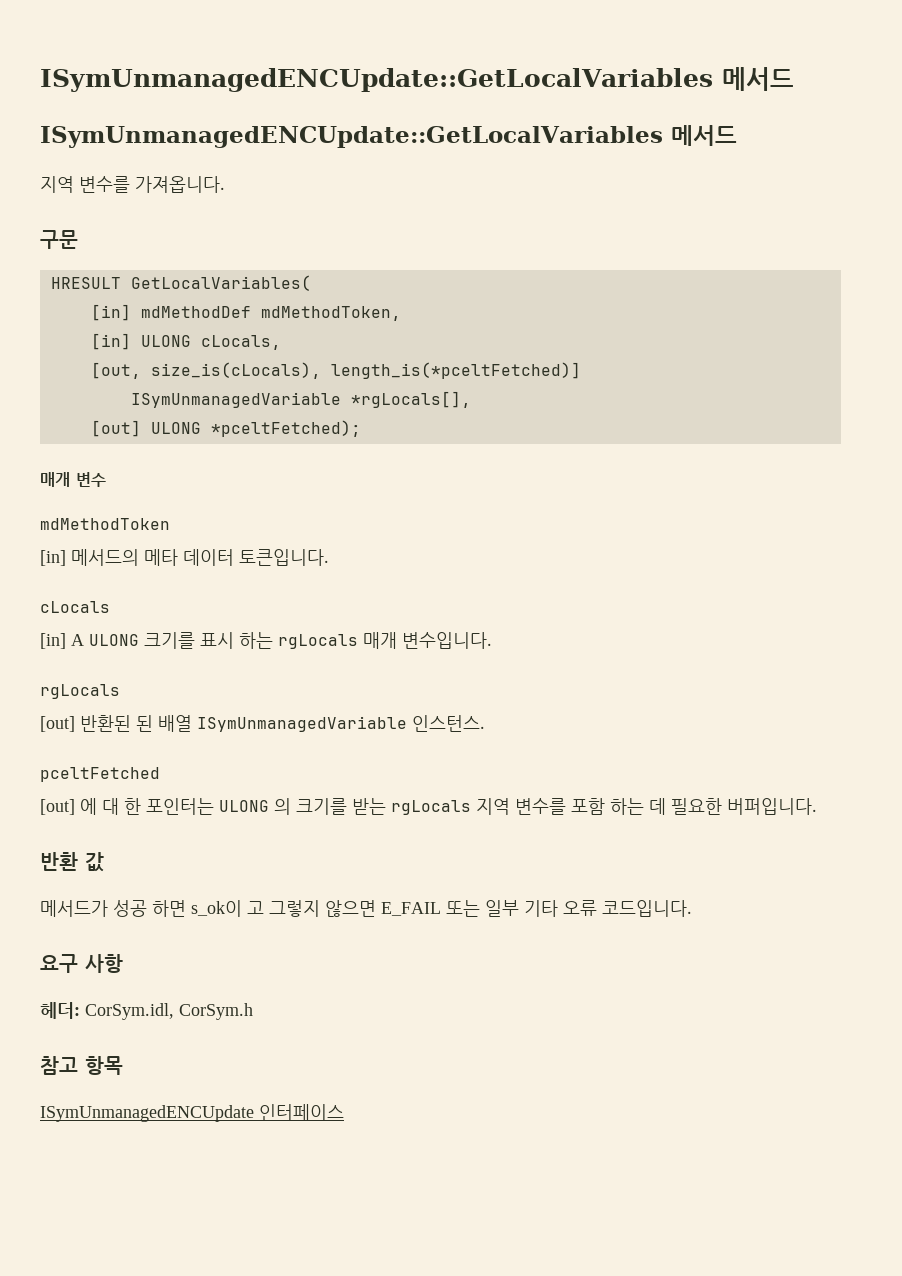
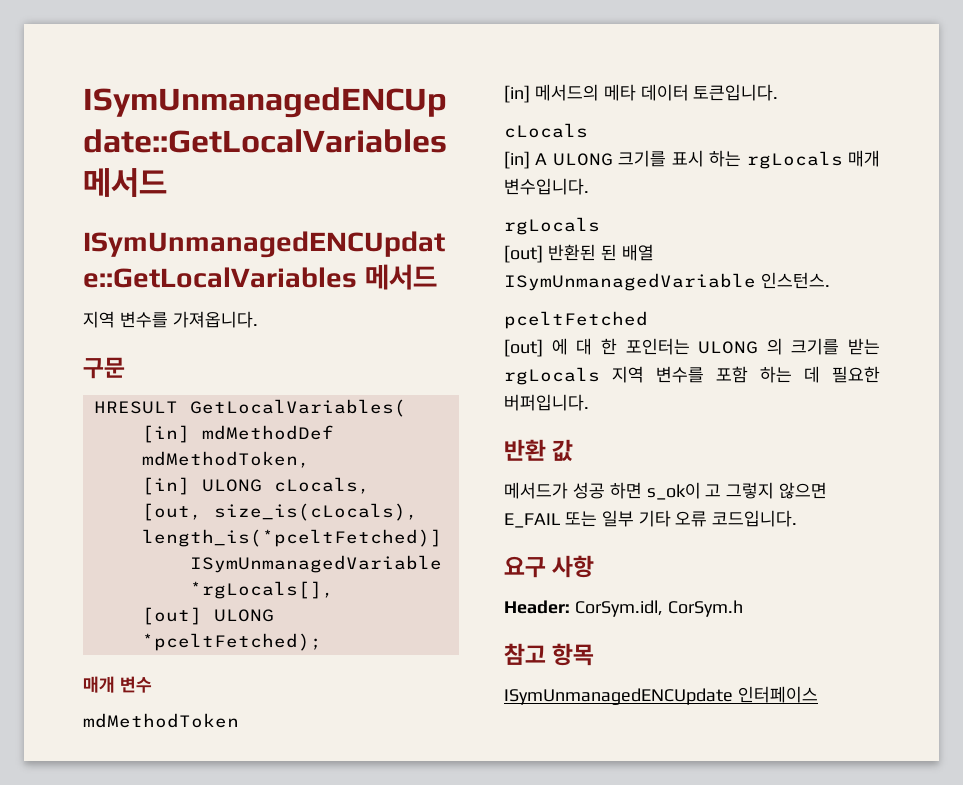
- 헤더: CorSym.idl, CorSym.h
+ Header: CorSym.idl, CorSym.h

